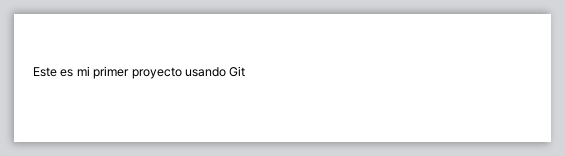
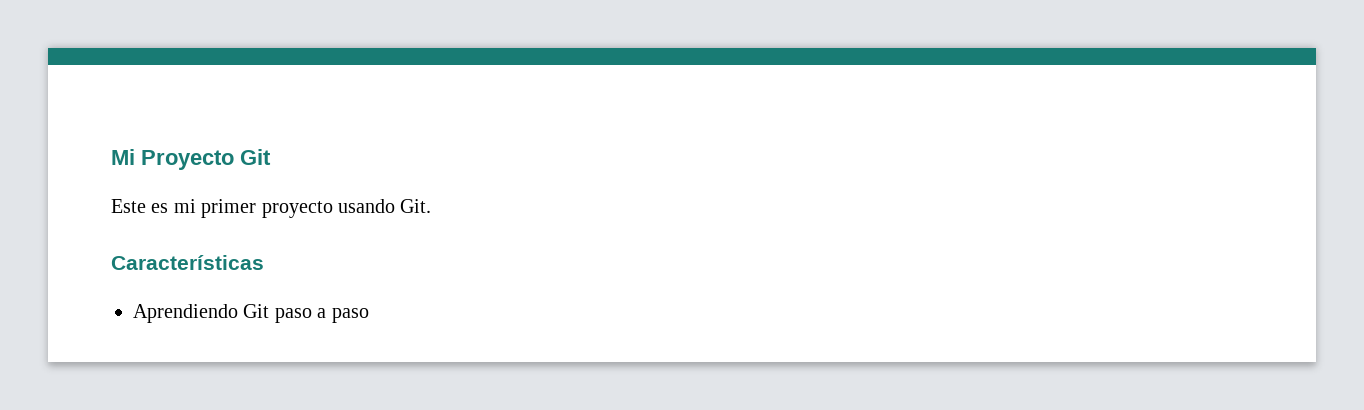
+ Mi Proyecto Git
- Este es mi primer proyecto usando Git
+ Este es mi primer proyecto usando Git.
+ Características
+ Aprendiendo Git paso a paso

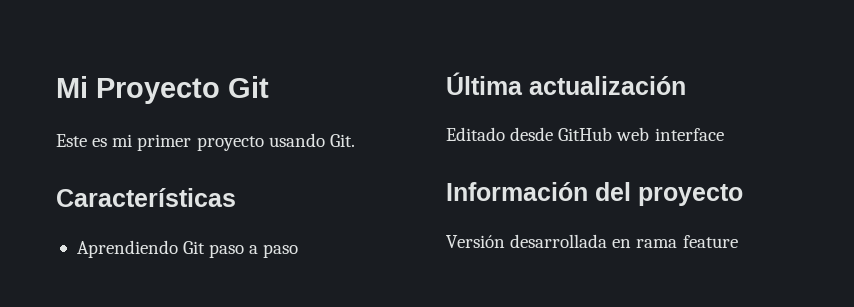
+ Última actualización
+ Editado desde GitHub web interface
+ Información del proyecto
+ Versión desarrollada en rama feature

